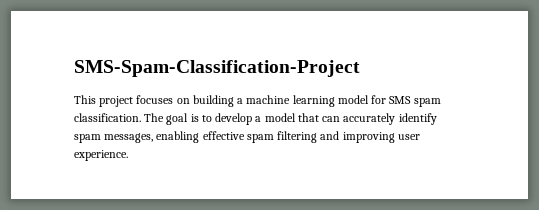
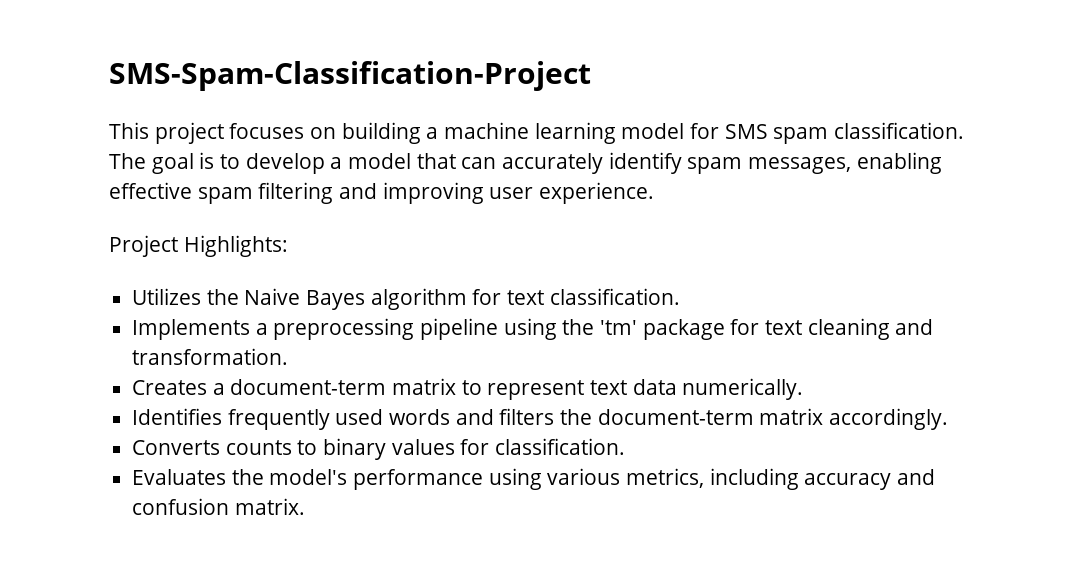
+ Project Highlights:
+ Utilizes the Naive Bayes algorithm for text classification.
+ Implements a preprocessing pipeline using the 'tm' package for text cleaning and transformation.
+ Creates a document-term matrix to represent text data numerically.
+ Identifies frequently used words and filters the document-term matrix accordingly.
+ Converts counts to binary values for classification.
+ Evaluates the model's performance using various metrics, including accuracy and confusion matrix.

